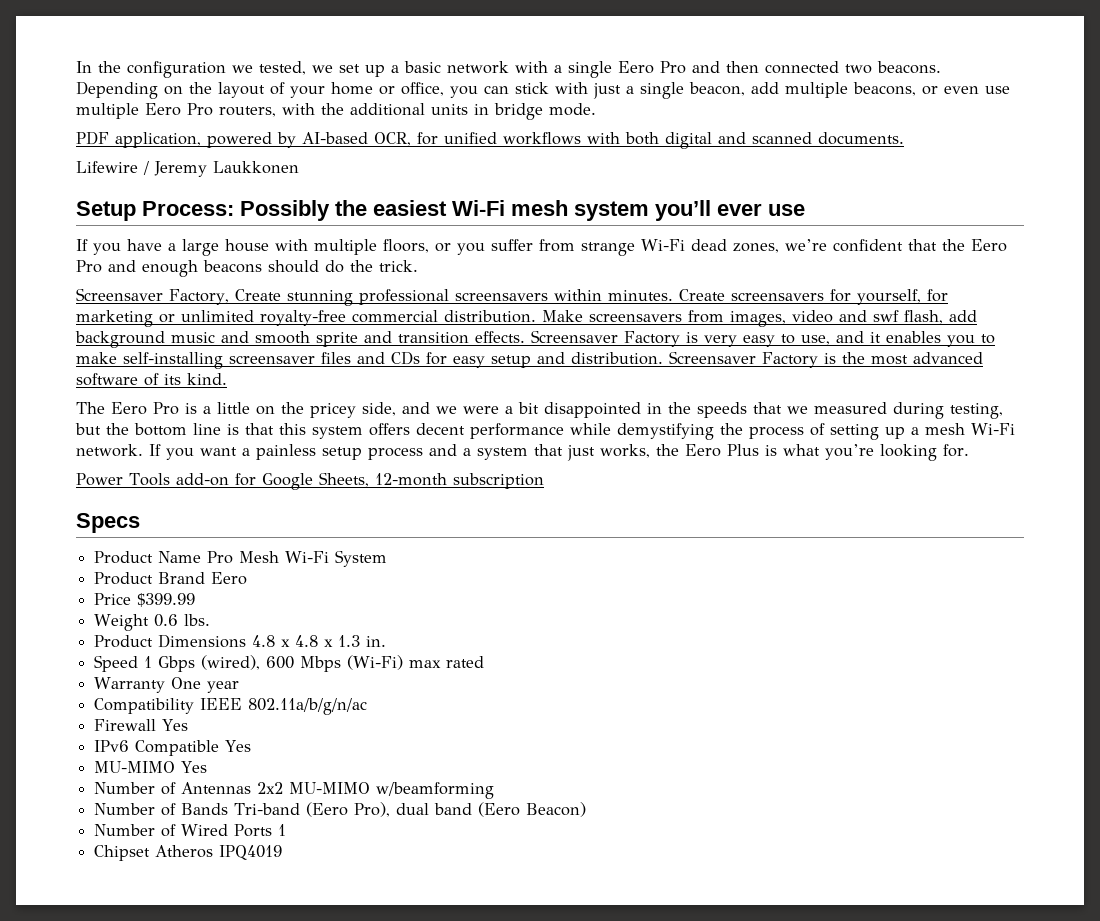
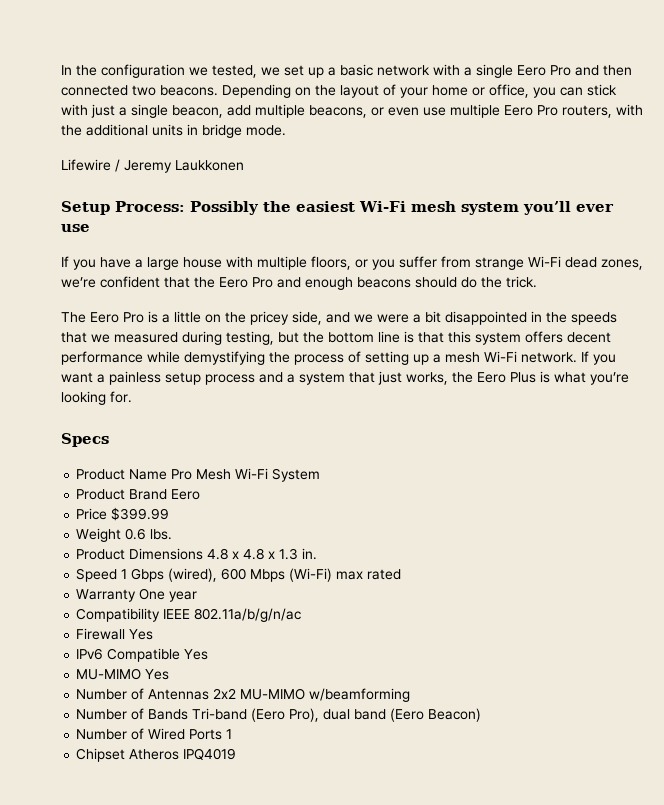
- PDF application, powered by AI-based OCR, for unified workflows with both digital and scanned documents.
- Screensaver Factory, Create stunning professional screensavers within minutes. Create screensavers for yourself, for marketing or unlimited royalty-free commercial distribution. Make screensavers from images, video and swf flash, add background music and smooth sprite and transition effects. Screensaver Factory is very easy to use, and it enables you to make self-installing screensaver files and CDs for easy setup and distribution. Screensaver Factory is the most advanced software of its kind.
- Power Tools add-on for Google Sheets, 12-month subscription

